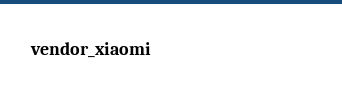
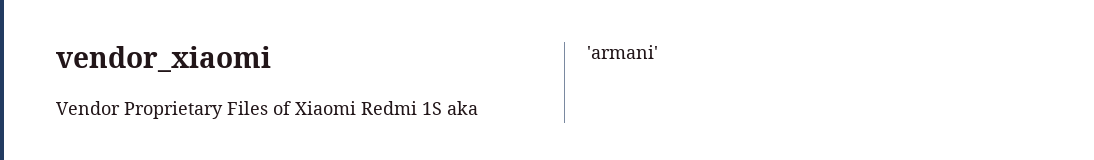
+ Vendor Proprietary Files of Xiaomi Redmi 1S aka 'armani'

